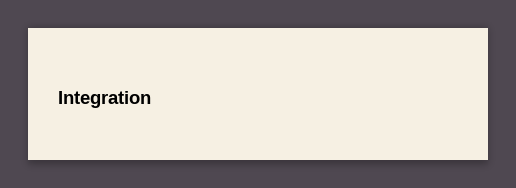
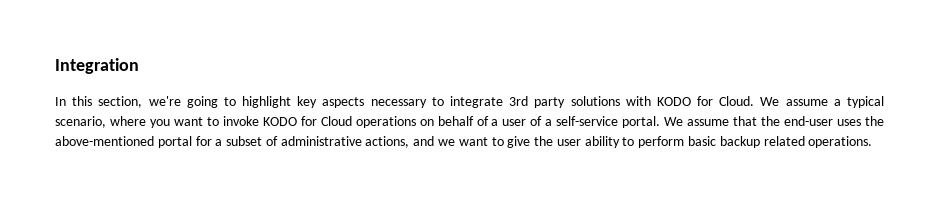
+ In this section, we're going to highlight key aspects necessary to integrate 3rd party solutions with KODO for Cloud. We assume a typical scenario, where you want to invoke KODO for Cloud operations on behalf of a user of a self-service portal. We assume that the end-user uses the above-mentioned portal for a subset of administrative actions, and we want to give the user ability to perform basic backup related operations.

